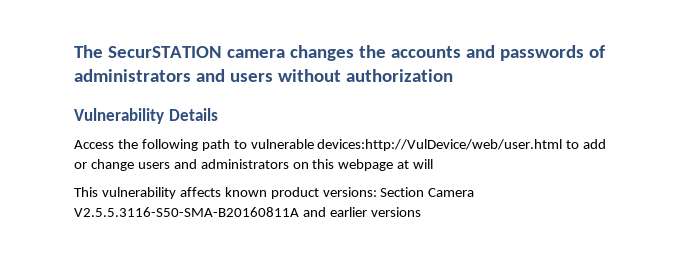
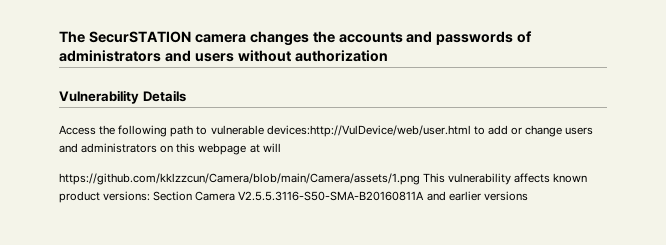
- This vulnerability affects known product versions: Section Camera V2.5.5.3116-S50-SMA-B20160811A and earlier versions
+ https://github.com/kklzzcun/Camera/blob/main/Camera/assets/1.png This vulnerability affects known product versions: Section Camera V2.5.5.3116-S50-SMA-B20160811A and earlier versions

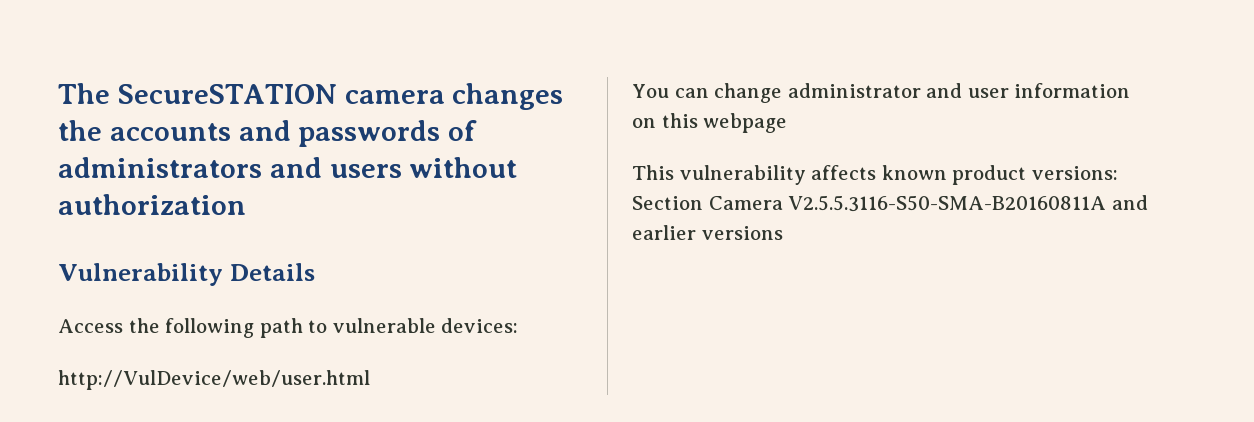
- The SecurSTATION camera changes the accounts and passwords of administrators and users without authorization
+ The SecureSTATION camera changes the accounts and passwords of administrators and users without authorization
- Access the following path to vulnerable devices:http://VulDevice/web/user.html to add or change users and administrators on this webpage at will
- https://github.com/kklzzcun/Camera/blob/main/Camera/assets/1.png This vulnerability affects known product versions: Section Camera V2.5.5.3116-S50-SMA-B20160811A and earlier versions
+ Access the following path to vulnerable devices:
+ http://VulDevice/web/user.html
+ You can change administrator and user information on this webpage
+ This vulnerability affects known product versions: Section Camera V2.5.5.3116-S50-SMA-B20160811A and earlier versions

